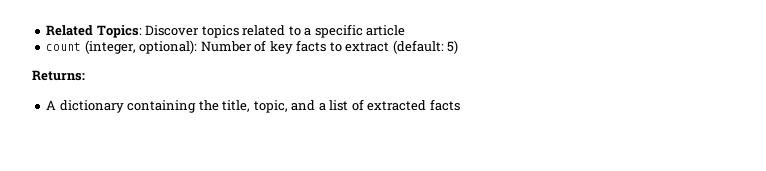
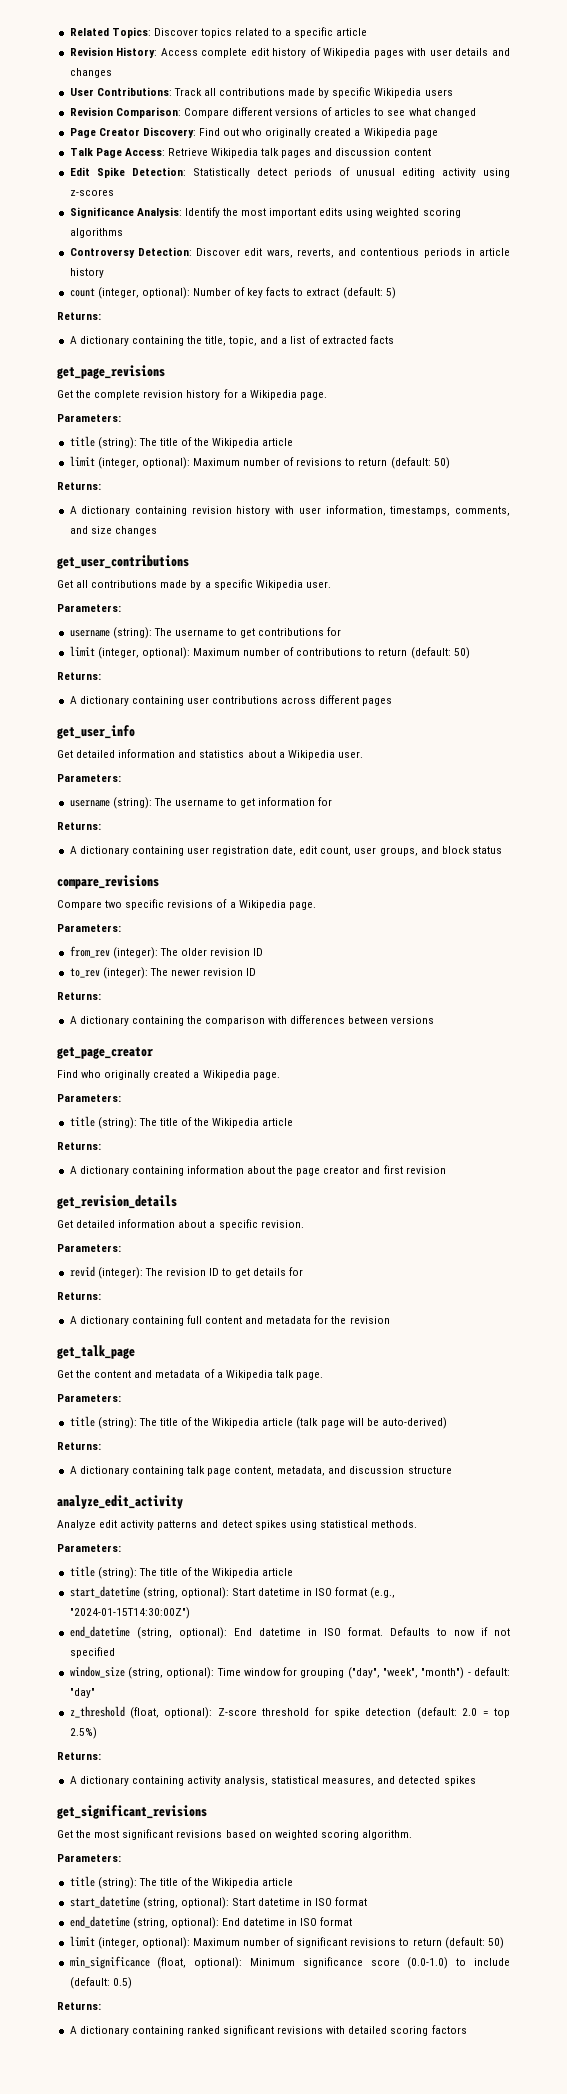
+ Revision History: Access complete edit history of Wikipedia pages with user details and changes
+ User Contributions: Track all contributions made by specific Wikipedia users
+ Revision Comparison: Compare different versions of articles to see what changed
+ Page Creator Discovery: Find out who originally created a Wikipedia page
+ Talk Page Access: Retrieve Wikipedia talk pages and discussion content
+ Edit Spike Detection: Statistically detect periods of unusual editing activity using z-scores
+ Significance Analysis: Identify the most important edits using weighted scoring algorithms
+ Controversy Detection: Discover edit wars, reverts, and contentious periods in article history
+ get_page_revisions
+ Get the complete revision history for a Wikipedia page.
+ Parameters:
+ title (string): The title of the Wikipedia article
+ limit (integer, optional): Maximum number of revisions to return (default: 50)
+ Returns:
+ A dictionary containing revision history with user information, timestamps, comments, and size changes
+ get_user_contributions
+ Get all contributions made by a specific Wikipedia user.
+ Parameters:
+ username (string): The username to get contributions for
+ limit (integer, optional): Maximum number of contributions to return (default: 50)
+ Returns:
+ A dictionary containing user contributions across different pages
+ get_user_info
+ Get detailed information and statistics about a Wikipedia user.
+ Parameters:
+ username (string): The username to get information for
+ Returns:
+ A dictionary containing user registration date, edit count, user groups, and block status
+ compare_revisions
+ Compare two specific revisions of a Wikipedia page.
+ Parameters:
+ from_rev (integer): The older revision ID
+ to_rev (integer): The newer revision ID
+ Returns:
+ A dictionary containing the comparison with differences between versions
+ get_page_creator
+ Find who originally created a Wikipedia page.
+ Parameters:
+ title (string): The title of the Wikipedia article
+ Returns:
+ A dictionary containing information about the page creator and first revision
+ get_revision_details
+ Get detailed information about a specific revision.
+ Parameters:
+ revid (integer): The revision ID to get details for
+ Returns:
+ A dictionary containing full content and metadata for the revision
+ get_talk_page
+ Get the content and metadata of a Wikipedia talk page.
+ Parameters:
+ title (string): The title of the Wikipedia article (talk page will be auto-derived)
+ Returns:
+ A dictionary containing talk page content, metadata, and discussion structure
+ analyze_edit_activity
+ Analyze edit activity patterns and detect spikes using statistical methods.
+ Parameters:
+ title (string): The title of the Wikipedia article
+ start_datetime (string, optional): Start datetime in ISO format (e.g., "2024-01-15T14:30:00Z")
+ end_datetime (string, optional): End datetime in ISO format. Defaults to now if not specified
+ window_size (string, optional): Time window for grouping ("day", "week", "month") - default: "day"
+ z_threshold (float, optional): Z-score threshold for spike detection (default: 2.0 = top 2.5%)
+ Returns:
+ A dictionary containing activity analysis, statistical measures, and detected spikes
+ get_significant_revisions
+ Get the most significant revisions based on weighted scoring algorithm.
+ Parameters:
+ title (string): The title of the Wikipedia article
+ start_datetime (string, optional): Start datetime in ISO format
+ end_datetime (string, optional): End datetime in ISO format
+ limit (integer, optional): Maximum number of significant revisions to return (default: 50)
+ min_significance (float, optional): Minimum significance score (0.0-1.0) to include (default: 0.5)
+ Returns:
+ A dictionary containing ranked significant revisions with detailed scoring factors

